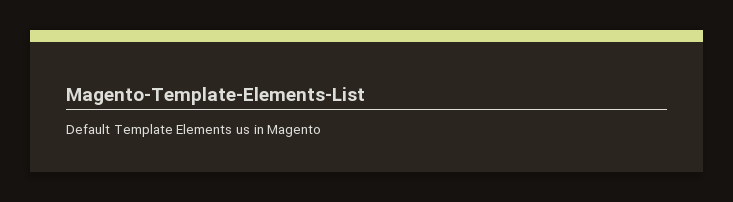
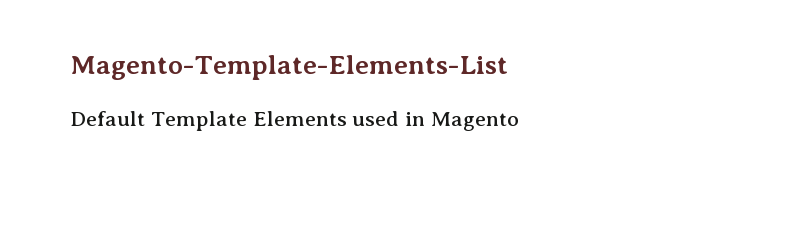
- Default Template Elements us in Magento
+ Default Template Elements used in Magento

